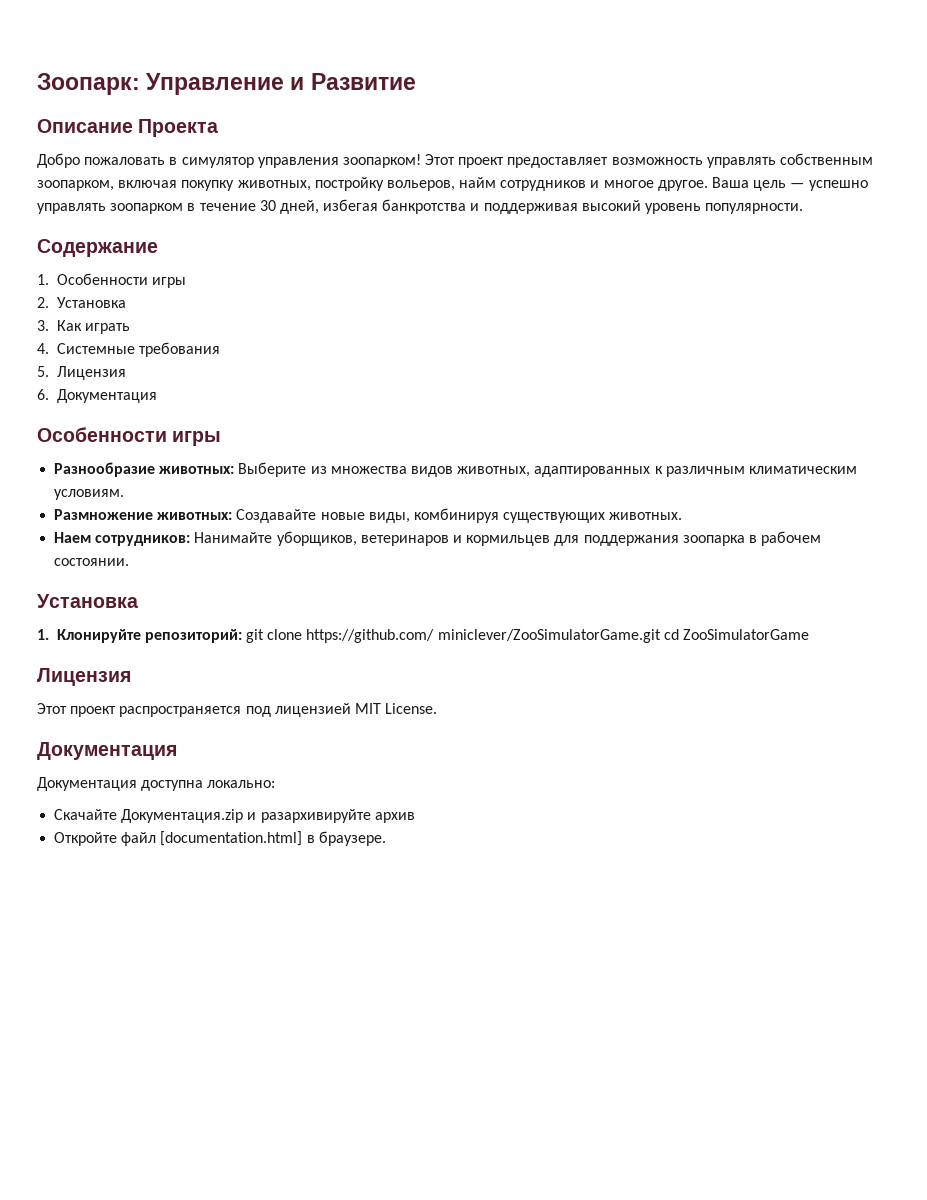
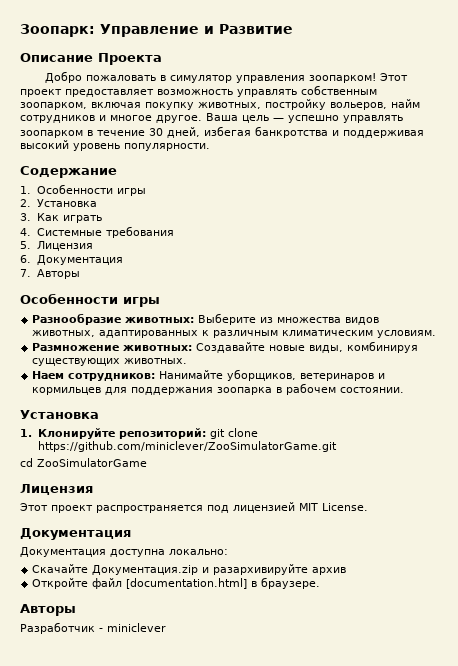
+ 7. Авторы
- 1. Клонируйте репозиторий: git clone https://github.com/ miniclever/ZooSimulatorGame.git cd ZooSimulatorGame
+ 1. Клонируйте репозиторий: git clone https://github.com/miniclever/ZooSimulatorGame.git
+ cd ZooSimulatorGame
  Откройте файл [documentation.html] в браузере.
+ Авторы
+ Разработчик - miniclever

